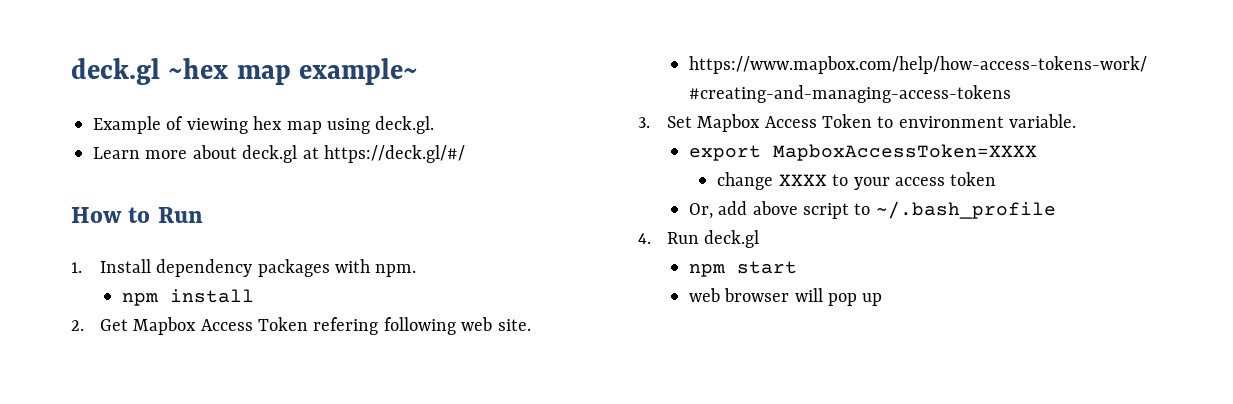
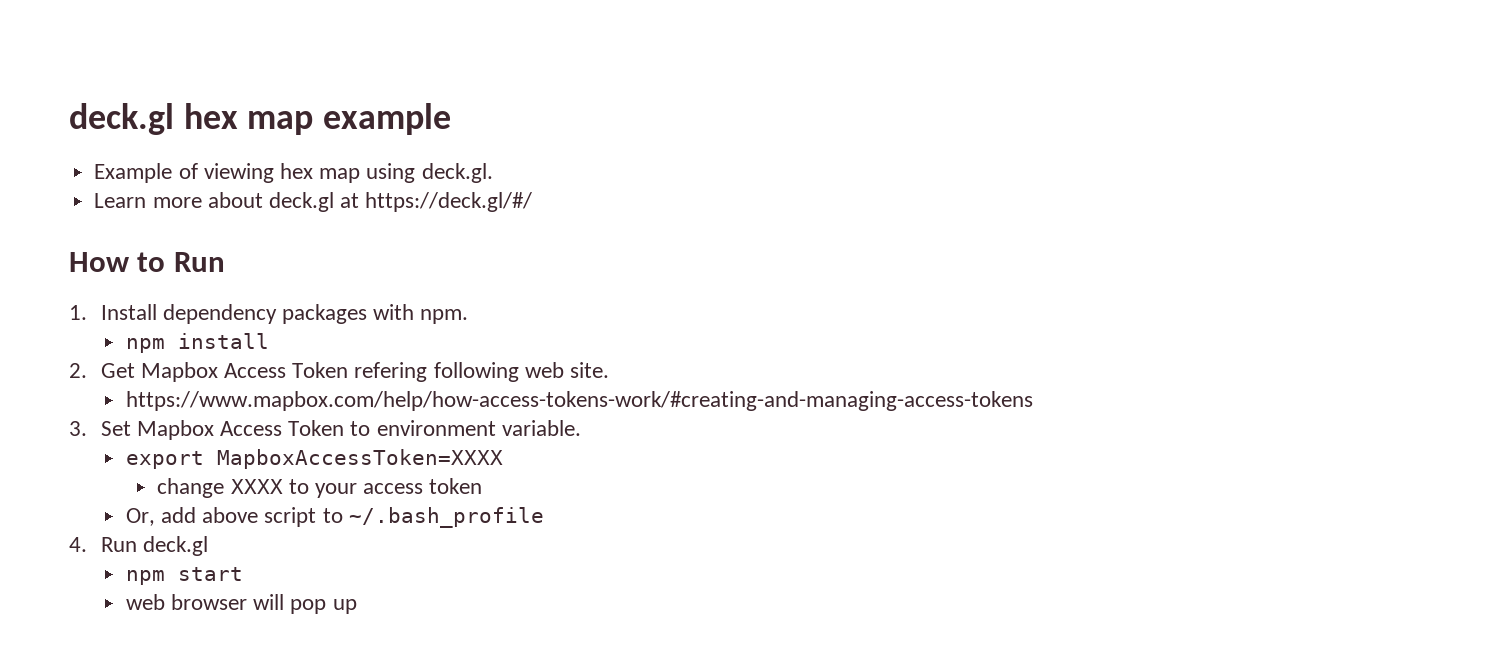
- deck.gl ~hex map example~
+ deck.gl hex map example

